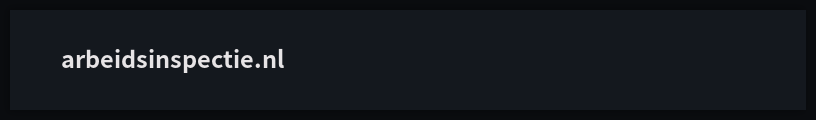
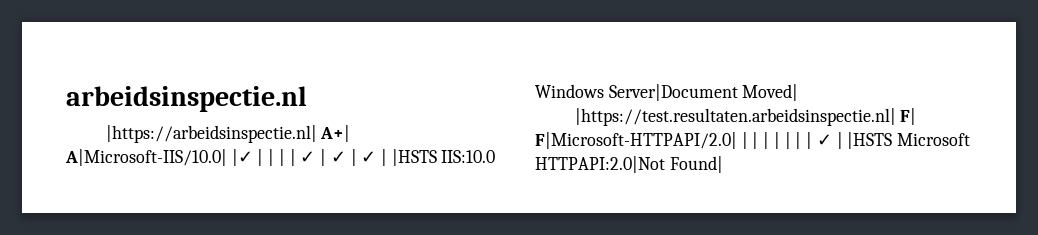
+ |https://arbeidsinspectie.nl| A+| A|Microsoft-IIS/10.0| |✓ | | | | ✓ | ✓ | ✓ | |HSTS IIS:10.0 Windows Server|Document Moved|
+ |https://test.resultaten.arbeidsinspectie.nl| F| F|Microsoft-HTTPAPI/2.0| | | | | | | | ✓ | |HSTS Microsoft HTTPAPI:2.0|Not Found|

